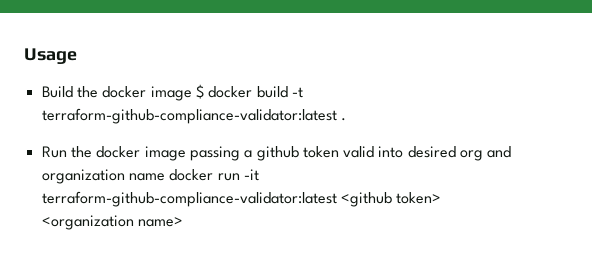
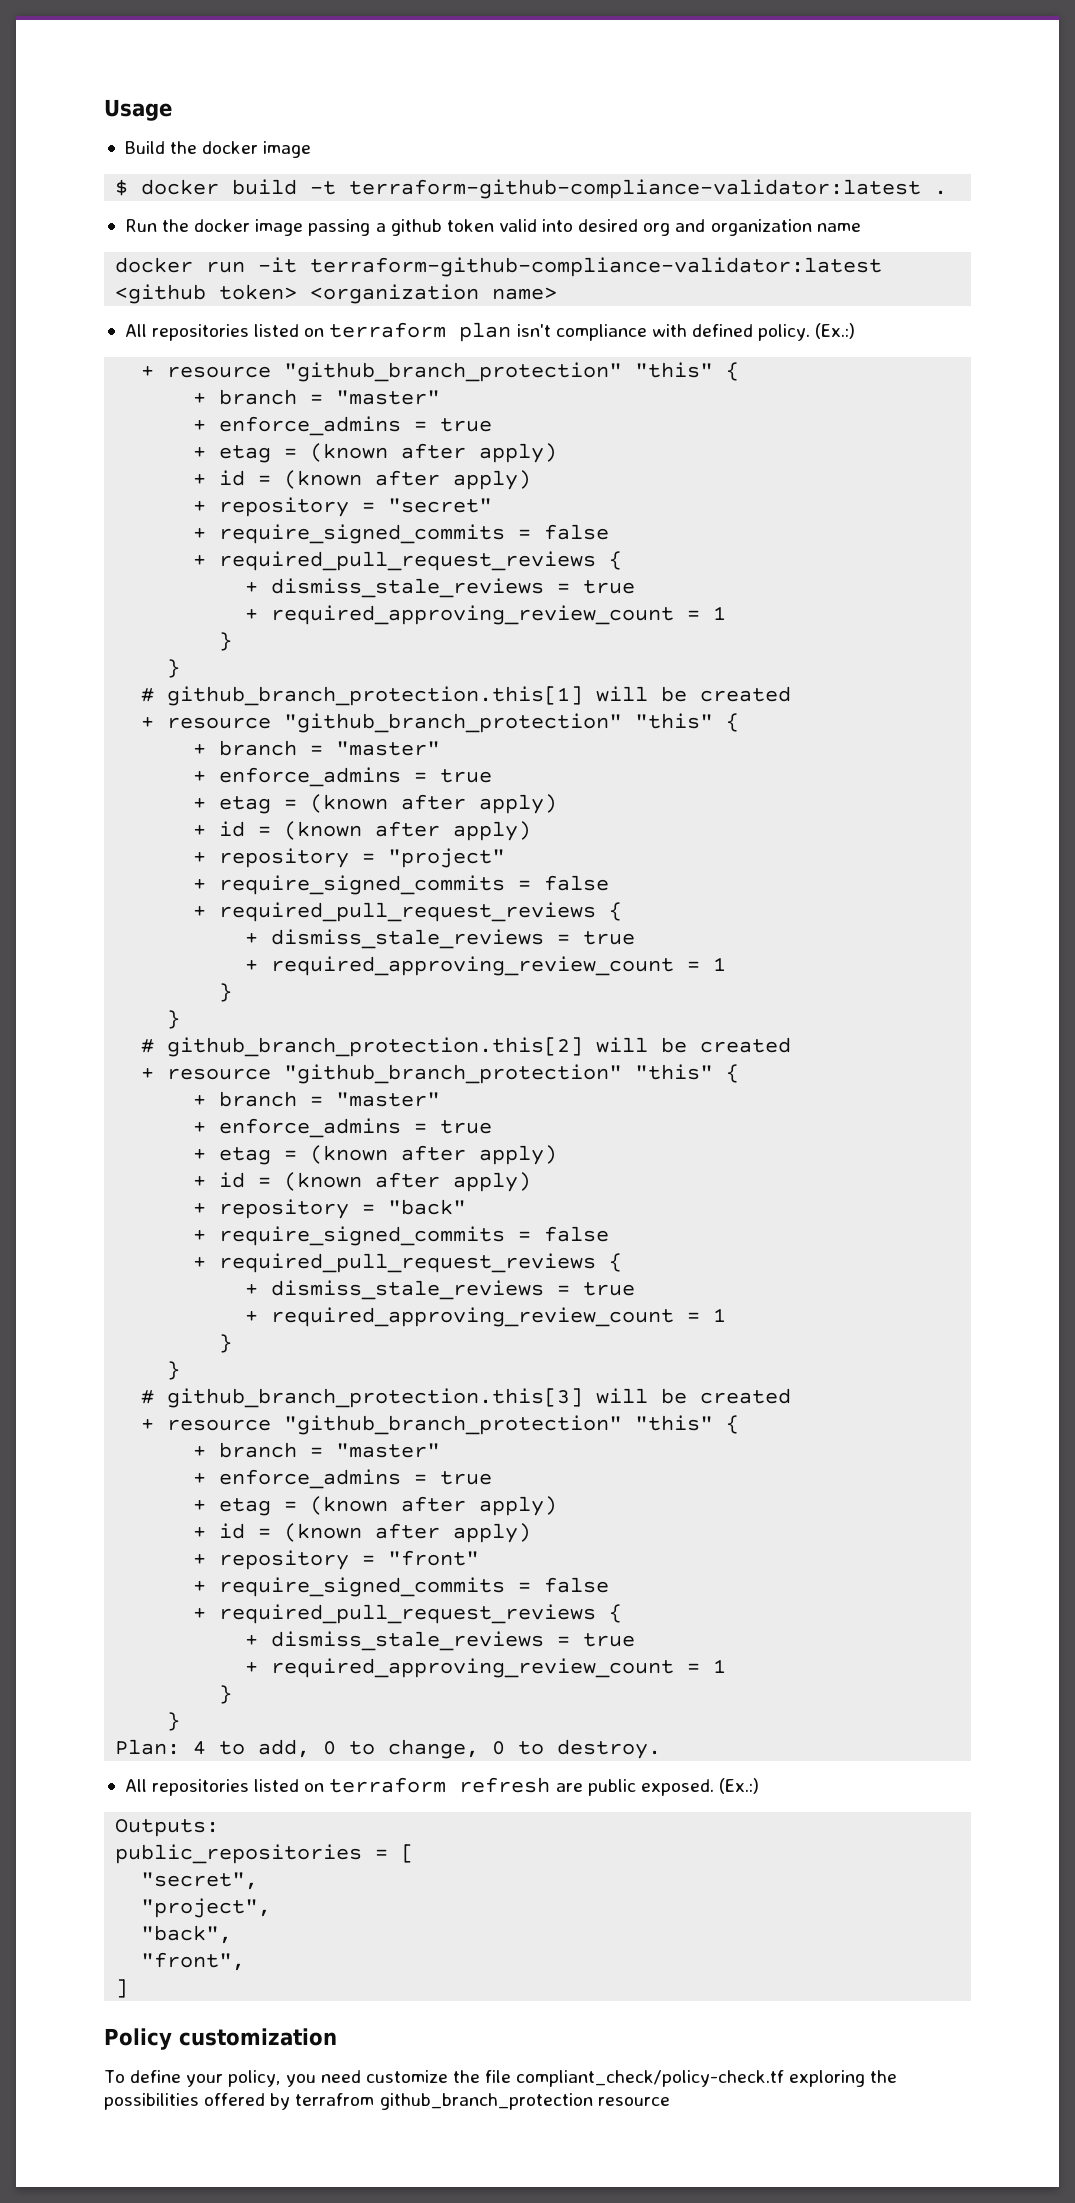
- Build the docker image $ docker build -t terraform-github-compliance-validator:latest .
+ Build the docker image
+ $ docker build -t terraform-github-compliance-validator:latest .
- Run the docker image passing a github token valid into desired org and organization name docker run -it terraform-github-compliance-validator:latest <github token> <organization name>
+ Run the docker image passing a github token valid into desired org and organization name
+ docker run -it terraform-github-compliance-validator:latest <github token> <organization name>
+ All repositories listed on terraform plan isn't compliance with defined policy. (Ex.:)
+ + resource "github_branch_protection" "this" {
+ + branch = "master"
+ + enforce_admins = true
+ + etag = (known after apply)
+ + id = (known after apply)
+ + repository = "secret"
+ + require_signed_commits = false
+ + required_pull_request_reviews {
+ + dismiss_stale_reviews = true
+ + required_approving_review_count = 1
+ }
+ }
+ # github_branch_protection.this[1] will be created
+ + resource "github_branch_protection" "this" {
+ + branch = "master"
+ + enforce_admins = true
+ + etag = (known after apply)
+ + id = (known after apply)
+ + repository = "project"
+ + require_signed_commits = false
+ + required_pull_request_reviews {
+ + dismiss_stale_reviews = true
+ + required_approving_review_count = 1
+ }
+ }
+ # github_branch_protection.this[2] will be created
+ + resource "github_branch_protection" "this" {
+ + branch = "master"
+ + enforce_admins = true
+ + etag = (known after apply)
+ + id = (known after apply)
+ + repository = "back"
+ + require_signed_commits = false
+ + required_pull_request_reviews {
+ + dismiss_stale_reviews = true
+ + required_approving_review_count = 1
+ }
+ }
+ # github_branch_protection.this[3] will be created
+ + resource "github_branch_protection" "this" {
+ + branch = "master"
+ + enforce_admins = true
+ + etag = (known after apply)
+ + id = (known after apply)
+ + repository = "front"
+ + require_signed_commits = false
+ + required_pull_request_reviews {
+ + dismiss_stale_reviews = true
+ + required_approving_review_count = 1
+ }
+ }
+ Plan: 4 to add, 0 to change, 0 to destroy.
+ All repositories listed on terraform refresh are public exposed. (Ex.:)
+ Outputs:
+ public_repositories = [
+ "secret",
+ "project",
+ "back",
+ "front",
+ ]
+ Policy customization
+ To define your policy, you need customize the file compliant_check/policy-check.tf exploring the possibilities offered by terrafrom github_branch_protection resource

